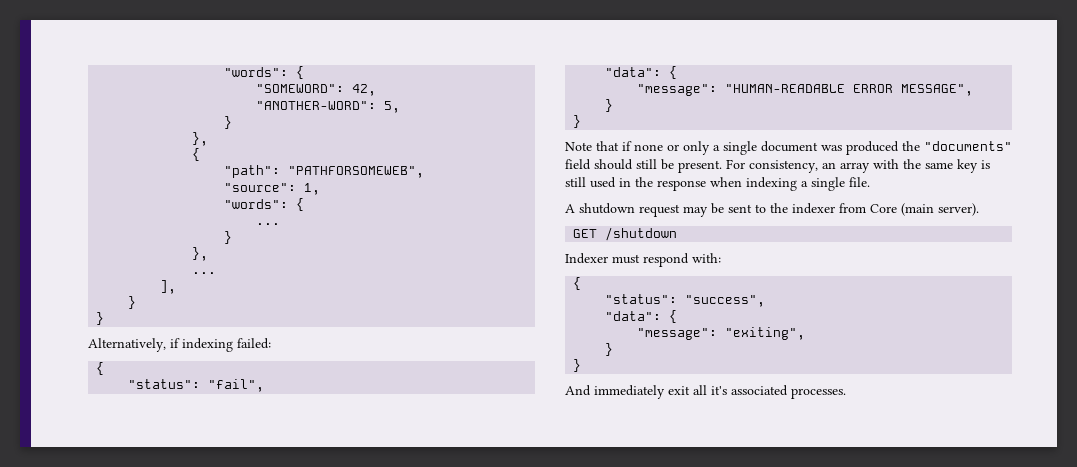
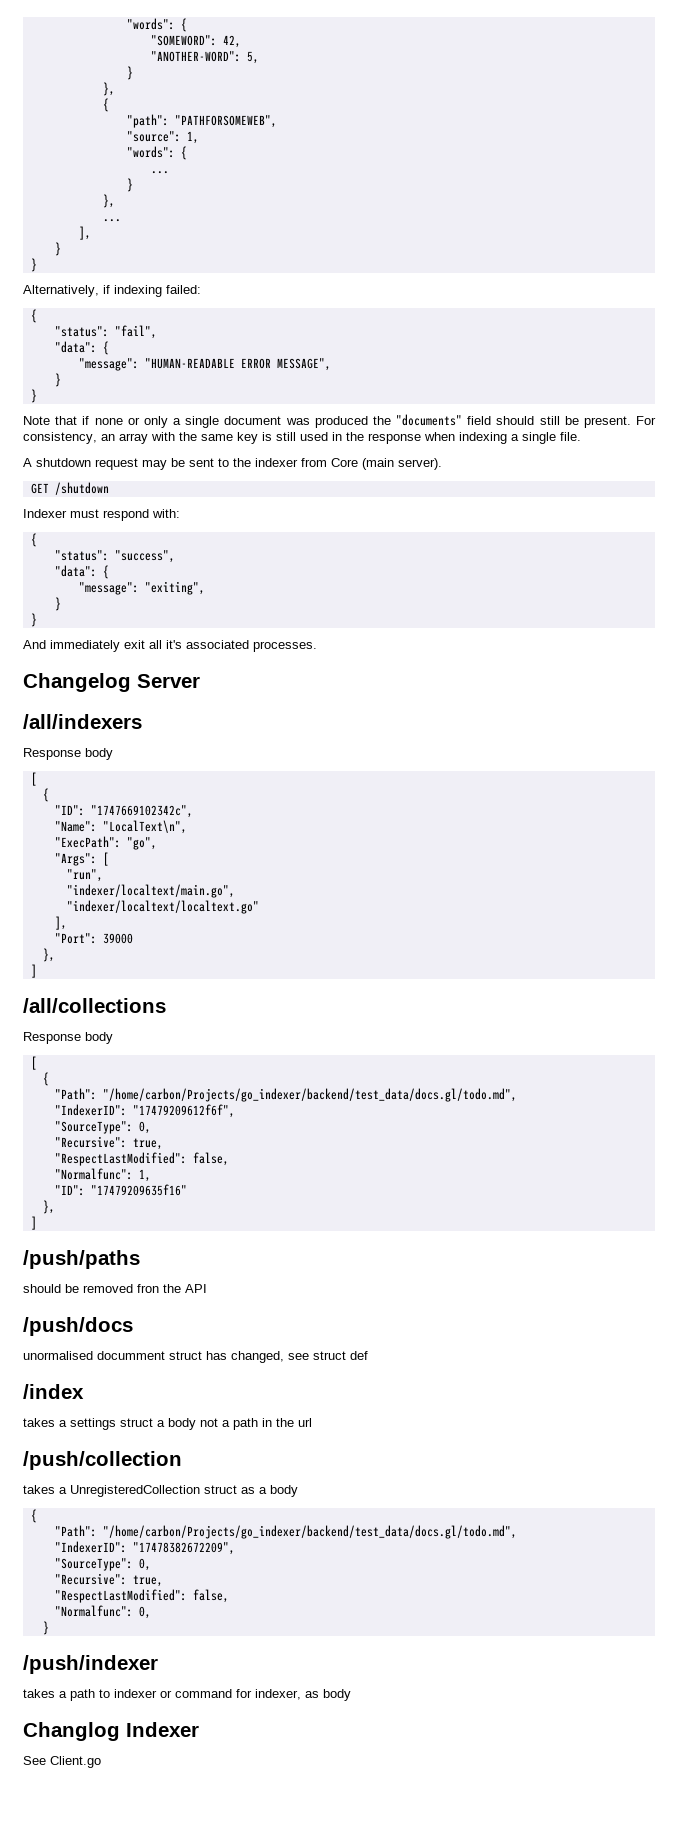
+ Changelog Server
+ /all/indexers
+ Response body
+ [
+ {
+ "ID": "1747669102342c",
+ "Name": "LocalText\n",
+ "ExecPath": "go",
+ "Args": [
+ "run",
+ "indexer/localtext/main.go",
+ "indexer/localtext/localtext.go"
+ ],
+ "Port": 39000
+ },
+ ]
+ /all/collections
+ Response body
+ [
+ {
+ "Path": "/home/carbon/Projects/go_indexer/backend/test_data/docs.gl/todo.md",
+ "IndexerID": "17479209612f6f",
+ "SourceType": 0,
+ "Recursive": true,
+ "RespectLastModified": false,
+ "Normalfunc": 1,
+ "ID": "17479209635f16"
+ },
+ ]
+ /push/paths
+ should be removed fron the API
+ /push/docs
+ unormalised documment struct has changed, see struct def
+ /index
+ takes a settings struct a body not a path in the url
+ /push/collection
+ takes a UnregisteredCollection struct as a body
+ {
+ "Path": "/home/carbon/Projects/go_indexer/backend/test_data/docs.gl/todo.md",
+ "IndexerID": "17478382672209",
+ "SourceType": 0,
+ "Recursive": true,
+ "RespectLastModified": false,
+ "Normalfunc": 0,
+ }
+ /push/indexer
+ takes a path to indexer or command for indexer, as body
+ Changlog Indexer
+ See Client.go

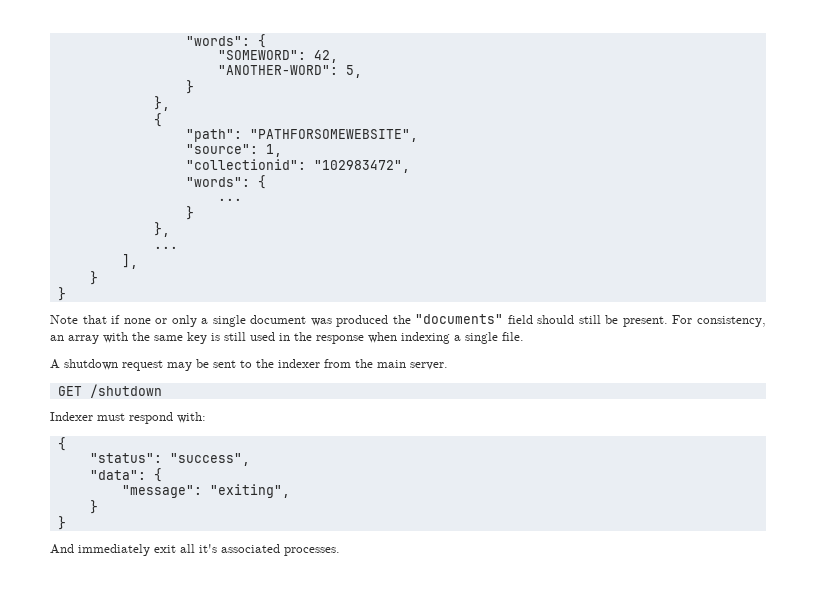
- "path": "PATHFORSOMEWEB",
+ "path": "PATHFORSOMEWEBSITE",
+ "collectionid": "102983472",
- Alternatively, if indexing failed:
- {
- "status": "fail",
- "data": {
- "message": "HUMAN-READABLE ERROR MESSAGE",
- }
- }
- A shutdown request may be sent to the indexer from Core (main server).
+ A shutdown request may be sent to the indexer from the main server.
- Changelog Server
- /all/indexers
- Response body
- [
- {
- "ID": "1747669102342c",
- "Name": "LocalText\n",
- "ExecPath": "go",
- "Args": [
- "run",
- "indexer/localtext/main.go",
- "indexer/localtext/localtext.go"
- ],
- "Port": 39000
- },
- ]
- /all/collections
- Response body
- [
- {
- "Path": "/home/carbon/Projects/go_indexer/backend/test_data/docs.gl/todo.md",
- "IndexerID": "17479209612f6f",
- "SourceType": 0,
- "Recursive": true,
- "RespectLastModified": false,
- "Normalfunc": 1,
- "ID": "17479209635f16"
- },
- ]
- /push/paths
- should be removed fron the API
- /push/docs
- unormalised documment struct has changed, see struct def
- /index
- takes a settings struct a body not a path in the url
- /push/collection
- takes a UnregisteredCollection struct as a body
- {
- "Path": "/home/carbon/Projects/go_indexer/backend/test_data/docs.gl/todo.md",
- "IndexerID": "17478382672209",
- "SourceType": 0,
- "Recursive": true,
- "RespectLastModified": false,
- "Normalfunc": 0,
- }
- /push/indexer
- takes a path to indexer or command for indexer, as body
- Changlog Indexer
- See Client.go

